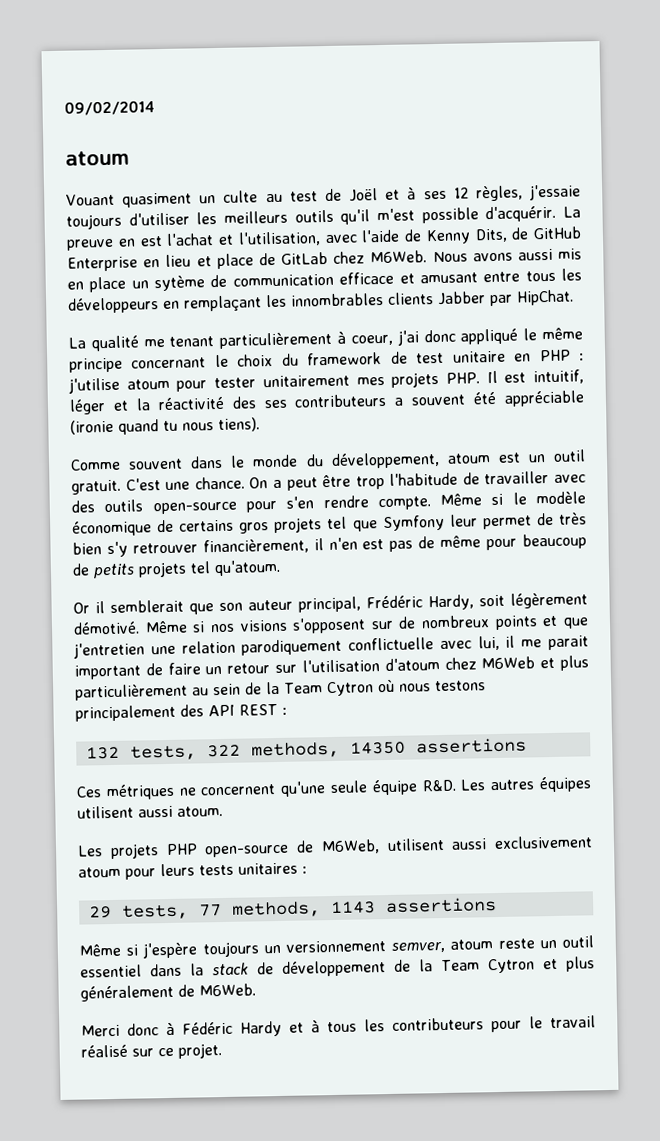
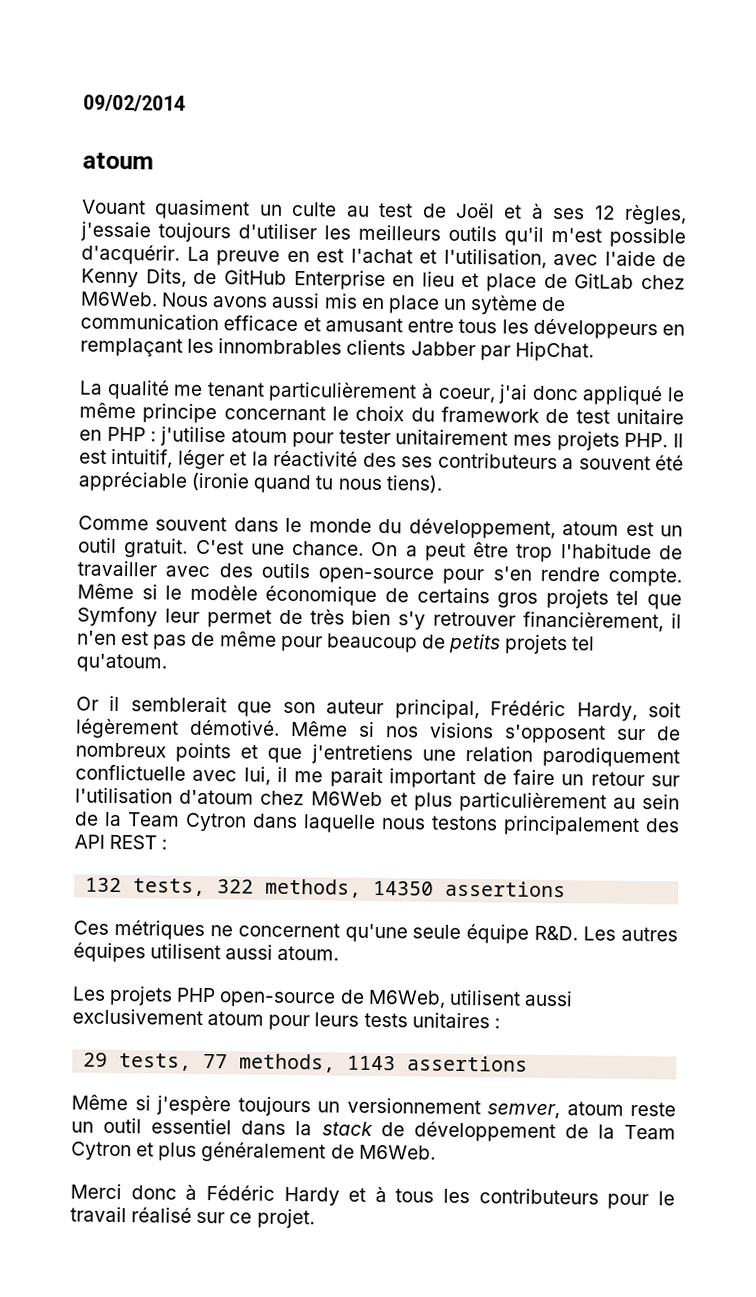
- Même si nos visions s'opposent sur de nombreux points et que j'entretien une relation parodiquement conflictuelle avec lui, il me parait important de faire un retour sur l'utilisation d'atoum chez M6Web et plus particulièrement au sein de la Team Cytron où nous testons principalement des API REST :
+ Même si nos visions s'opposent sur de nombreux points et que j'entretiens une relation parodiquement conflictuelle avec lui, il me parait important de faire un retour sur l'utilisation d'atoum chez M6Web et plus particulièrement au sein de la Team Cytron dans laquelle nous testons principalement des API REST :

